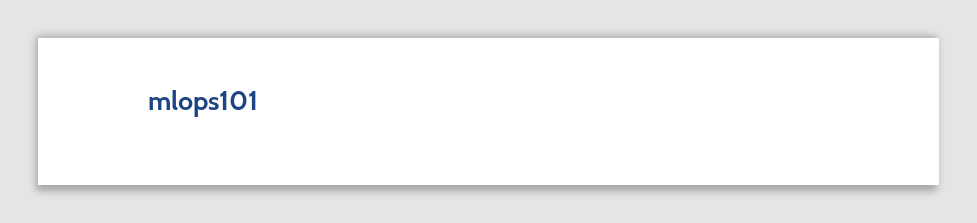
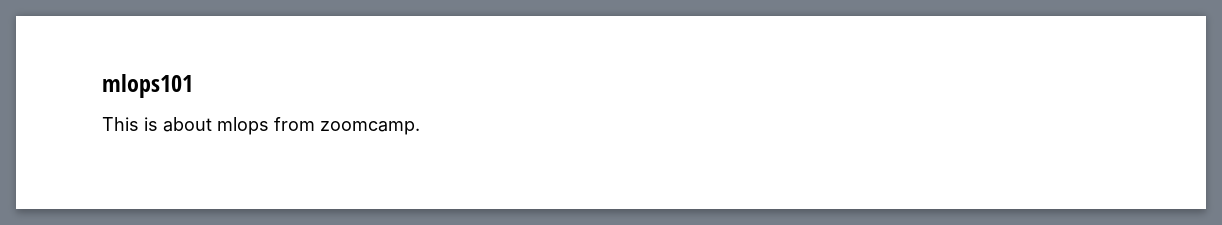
+ This is about mlops from zoomcamp.

